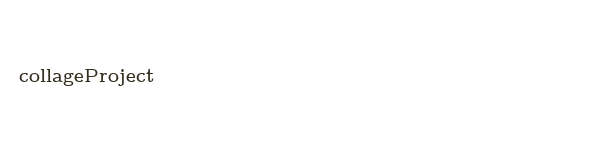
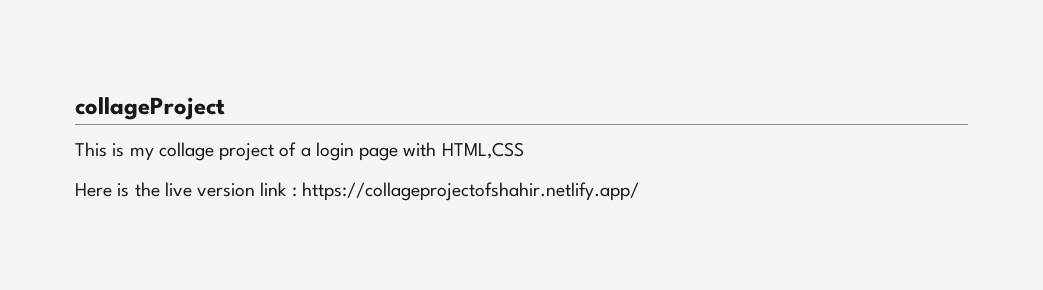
+ This is my collage project of a login page with HTML,CSS
+ Here is the live version link : https://collageprojectofshahir.netlify.app/

